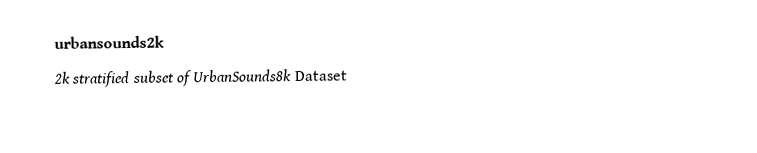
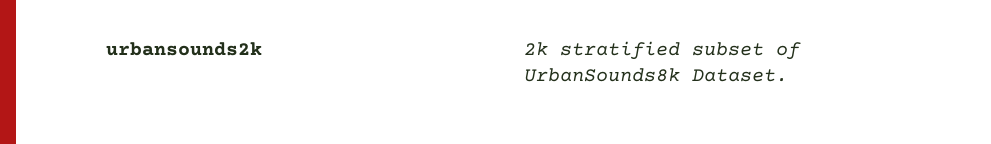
- 2k stratified subset of UrbanSounds8k Dataset
+ 2k stratified subset of UrbanSounds8k Dataset.

